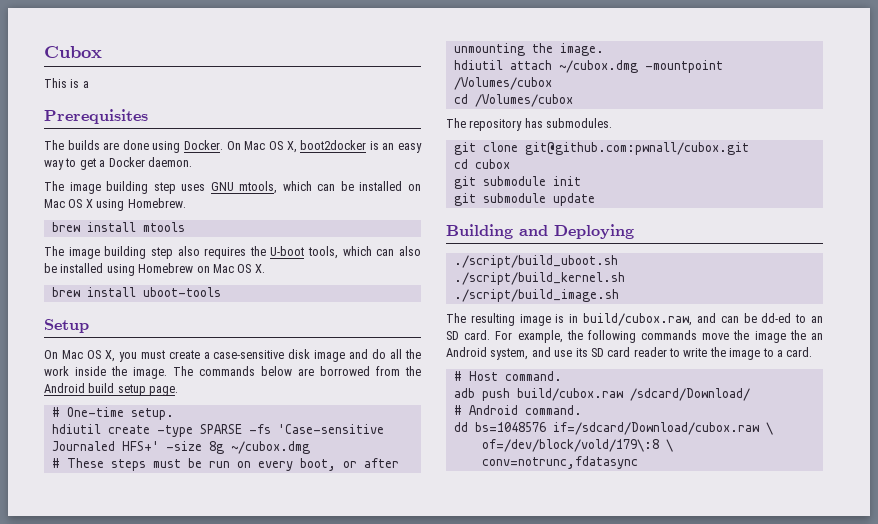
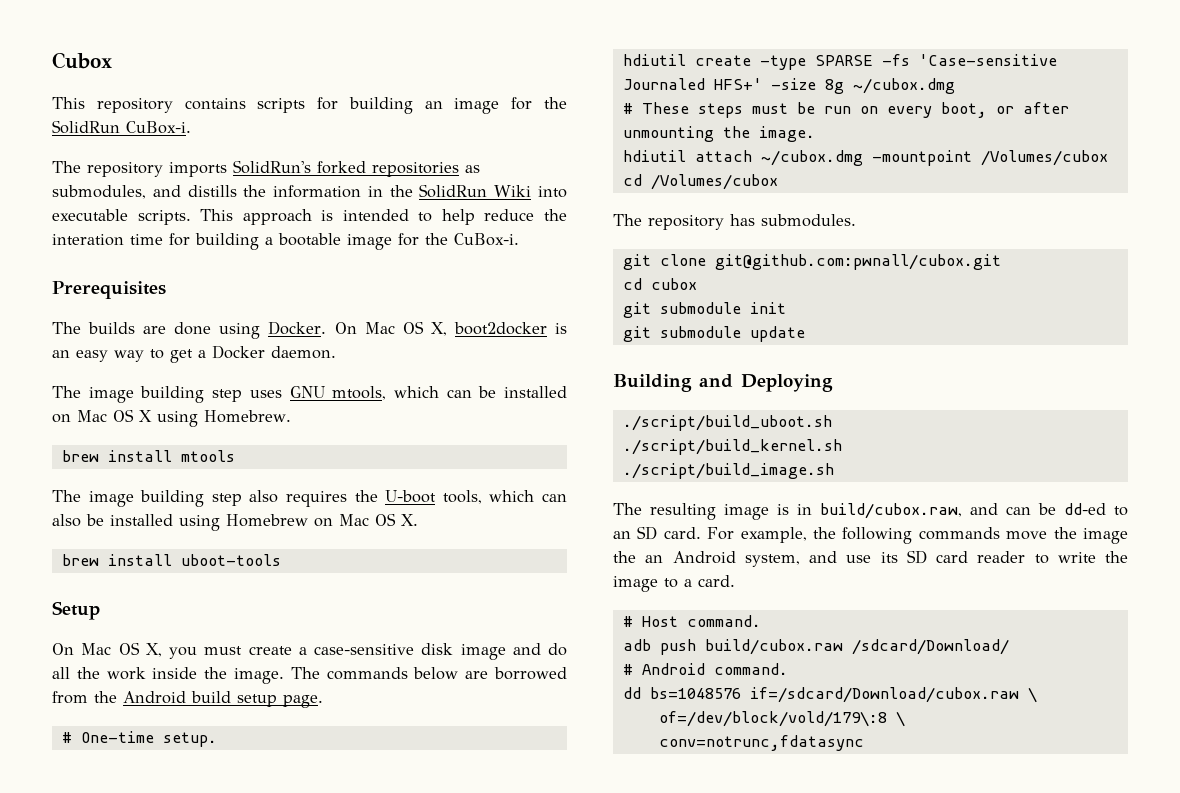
- This is a
+ This repository contains scripts for building an image for the SolidRun CuBox-i.
+ The repository imports SolidRun's forked repositories as submodules, and distills the information in the SolidRun Wiki into executable scripts. This approach is intended to help reduce the interation time for building a bootable image for the CuBox-i.

